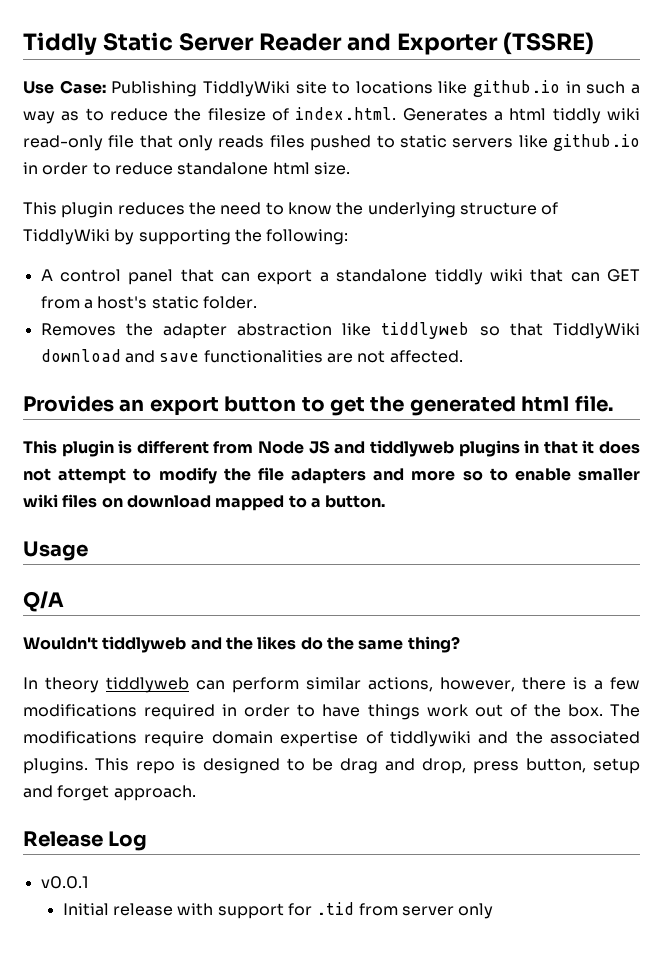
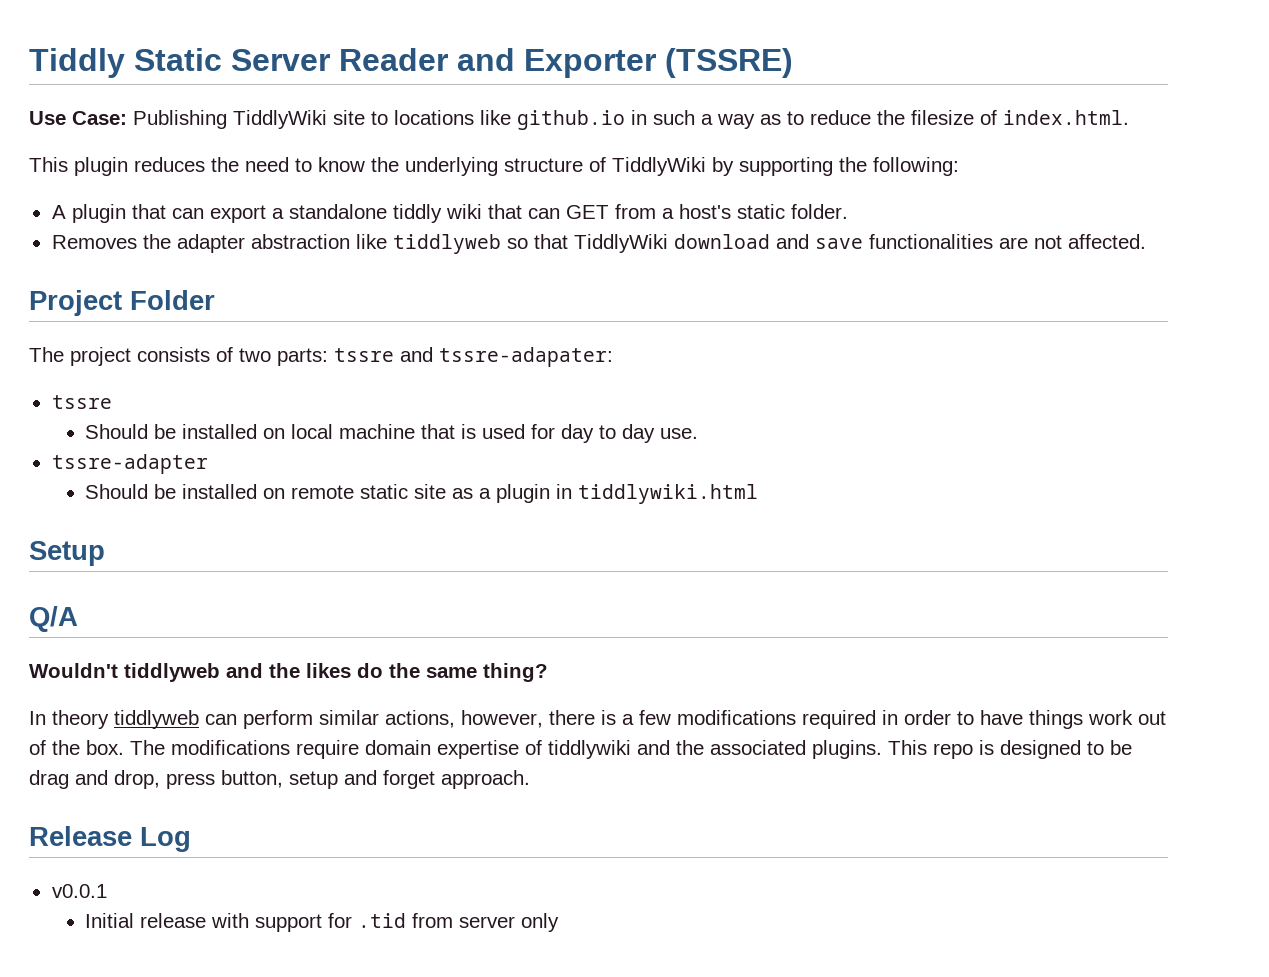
- Use Case: Publishing TiddlyWiki site to locations like github.io in such a way as to reduce the filesize of index.html. Generates a html tiddly wiki read-only file that only reads files pushed to static servers like github.io in order to reduce standalone html size.
+ Use Case: Publishing TiddlyWiki site to locations like github.io in such a way as to reduce the filesize of index.html.
- A control panel that can export a standalone tiddly wiki that can GET from a host's static folder.
+ A plugin that can export a standalone tiddly wiki that can GET from a host's static folder.
- Provides an export button to get the generated html file.
- This plugin is different from Node JS and tiddlyweb plugins in that it does not attempt to modify the file adapters and more so to enable smaller wiki files on download mapped to a button.
- Usage
+ Project Folder
+ The project consists of two parts: tssre and tssre-adapater:
+ tssre
+ Should be installed on local machine that is used for day to day use.
+ tssre-adapter
+ Should be installed on remote static site as a plugin in tiddlywiki.html
+ Setup

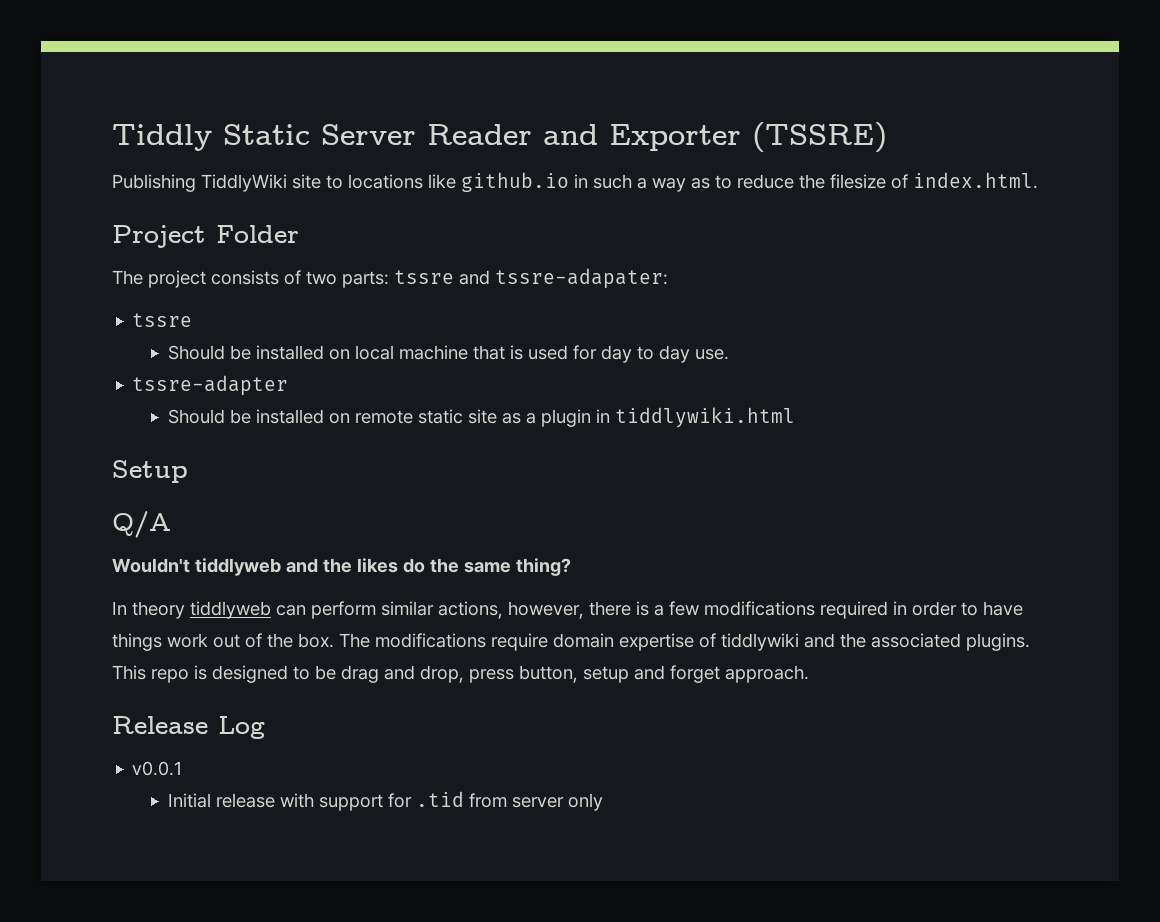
- Use Case: Publishing TiddlyWiki site to locations like github.io in such a way as to reduce the filesize of index.html.
+ Publishing TiddlyWiki site to locations like github.io in such a way as to reduce the filesize of index.html.
- This plugin reduces the need to know the underlying structure of TiddlyWiki by supporting the following:
- A plugin that can export a standalone tiddly wiki that can GET from a host's static folder.
- Removes the adapter abstraction like tiddlyweb so that TiddlyWiki download and save functionalities are not affected.

